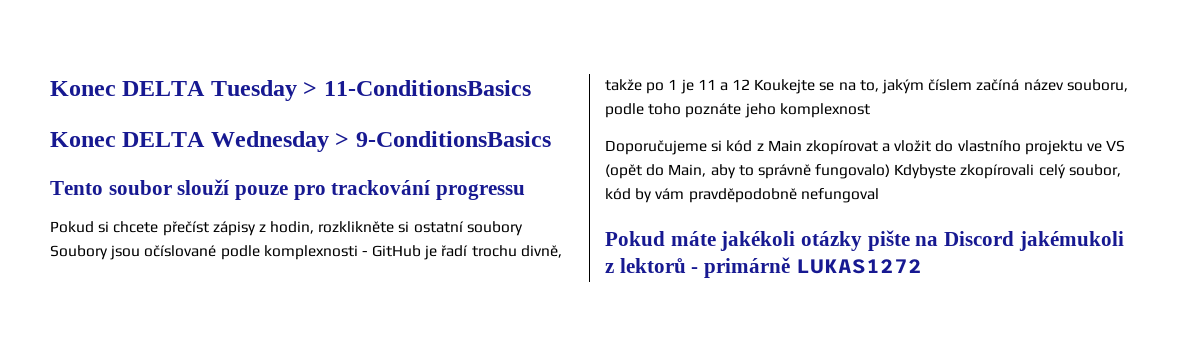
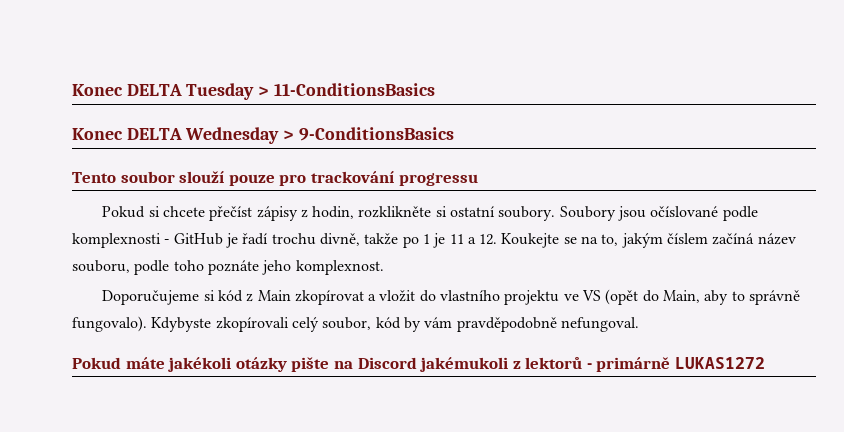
- Pokud si chcete přečíst zápisy z hodin, rozklikněte si ostatní soubory Soubory jsou očíslované podle komplexnosti - GitHub je řadí trochu divně, takže po 1 je 11 a 12 Koukejte se na to, jakým číslem začíná název souboru, podle toho poznáte jeho komplexnost
+ Pokud si chcete přečíst zápisy z hodin, rozklikněte si ostatní soubory. Soubory jsou očíslované podle komplexnosti - GitHub je řadí trochu divně, takže po 1 je 11 a 12. Koukejte se na to, jakým číslem začíná název souboru, podle toho poznáte jeho komplexnost.
- Doporučujeme si kód z Main zkopírovat a vložit do vlastního projektu ve VS (opět do Main, aby to správně fungovalo) Kdybyste zkopírovali celý soubor, kód by vám pravděpodobně nefungoval
+ Doporučujeme si kód z Main zkopírovat a vložit do vlastního projektu ve VS (opět do Main, aby to správně fungovalo). Kdybyste zkopírovali celý soubor, kód by vám pravděpodobně nefungoval.

